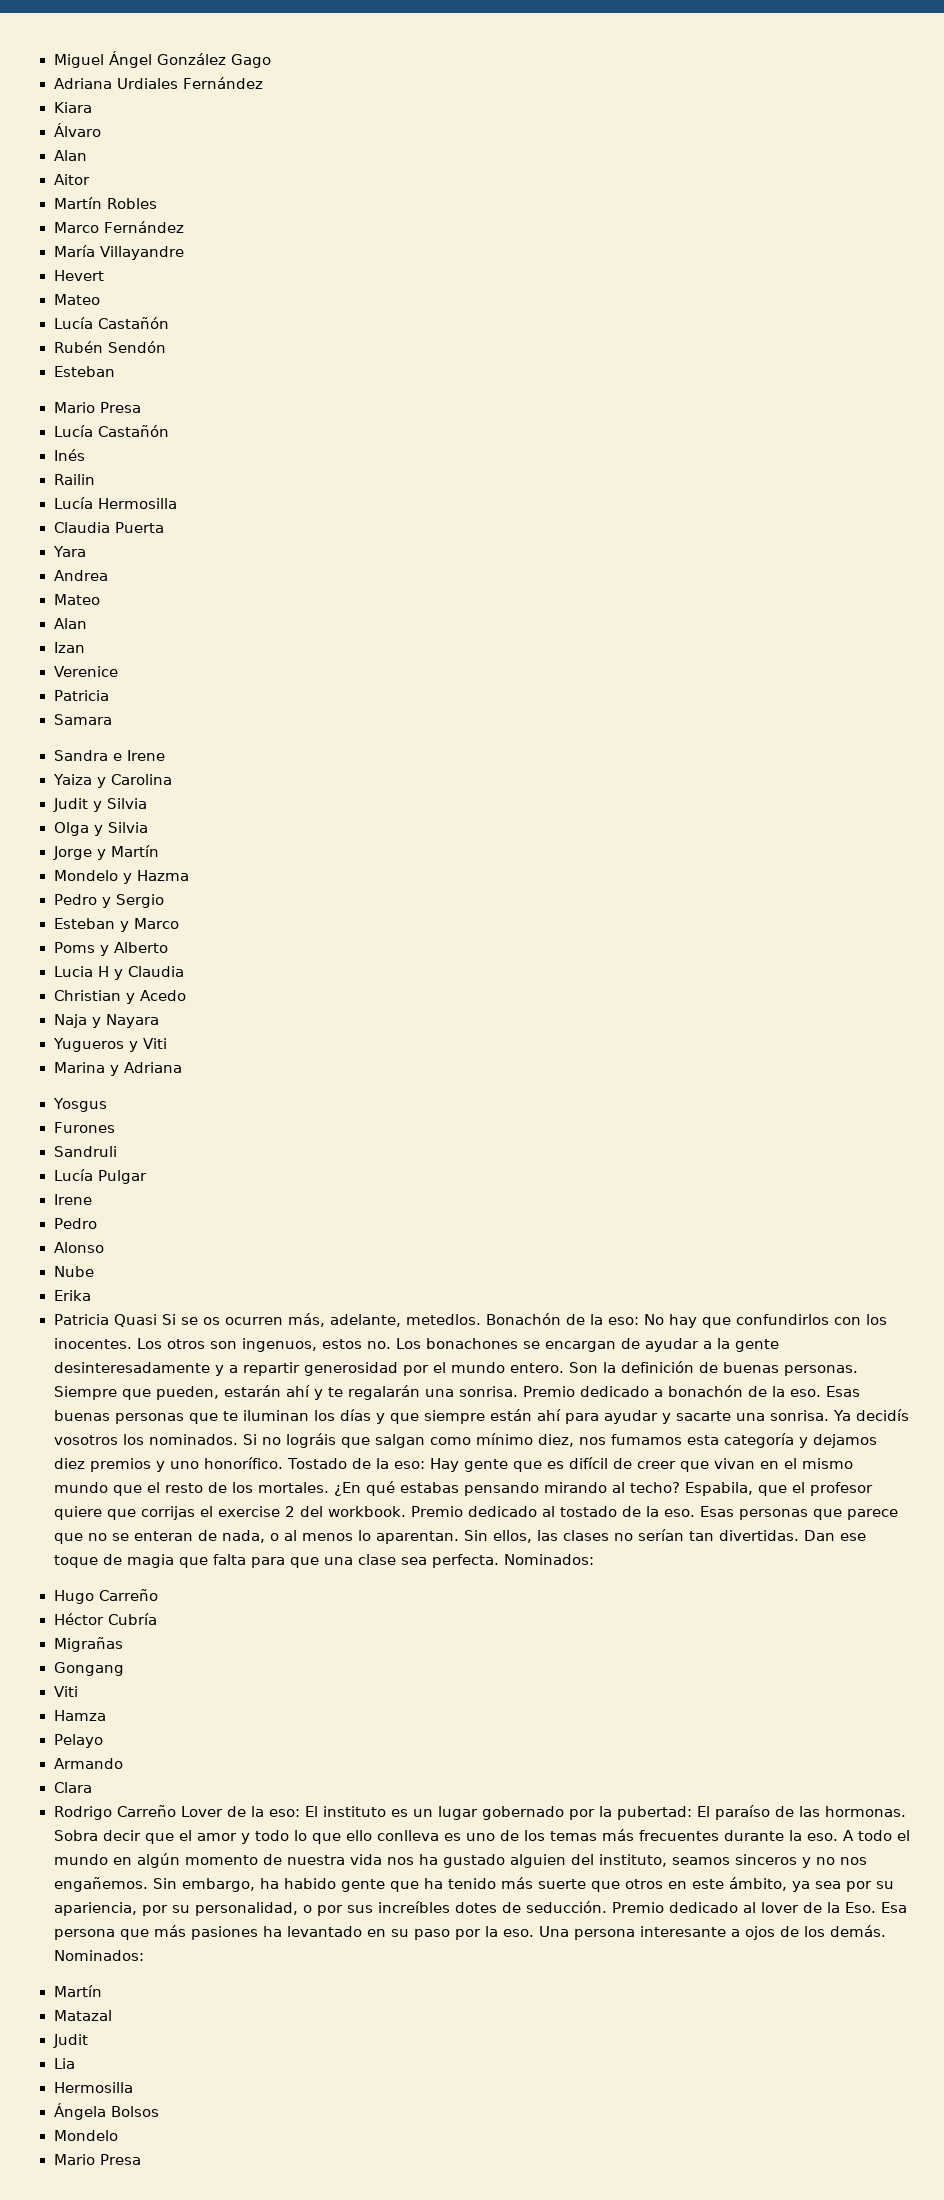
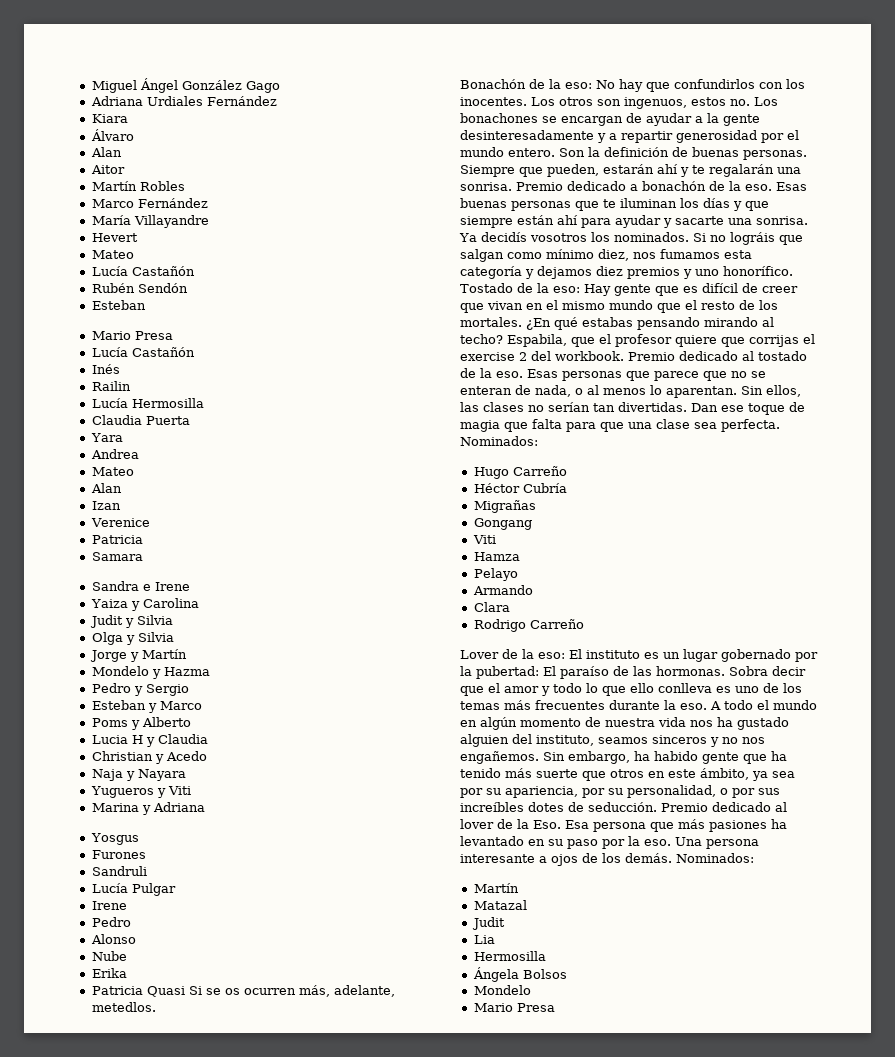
- Patricia Quasi Si se os ocurren más, adelante, metedlos. Bonachón de la eso: No hay que confundirlos con los inocentes.
+ Patricia Quasi Si se os ocurren más, adelante, metedlos.
+ Bonachón de la eso: No hay que confundirlos con los inocentes.
- Rodrigo Carreño Lover de la eso: El instituto es un lugar gobernado por la pubertad: El paraíso de las hormonas.
+ Rodrigo Carreño
+ Lover de la eso: El instituto es un lugar gobernado por la pubertad: El paraíso de las hormonas.

